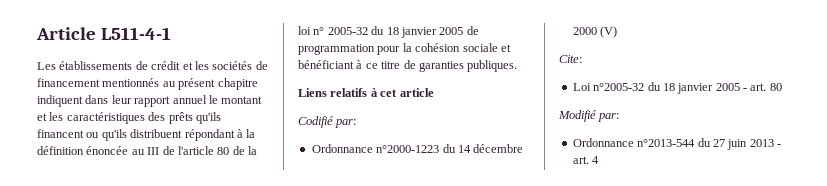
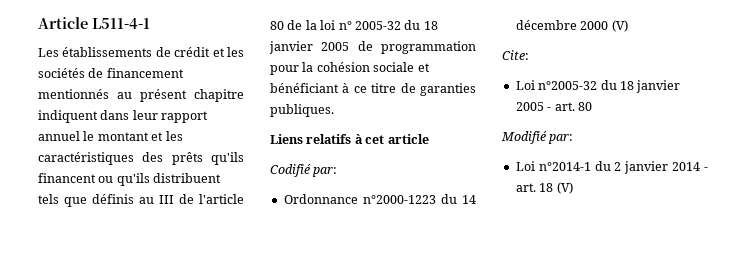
- Les établissements de crédit et les sociétés de financement mentionnés au présent chapitre indiquent dans leur rapport annuel le montant et les caractéristiques des prêts qu'ils financent ou qu'ils distribuent répondant à la définition énoncée au III de l'article 80 de la loi n° 2005-32 du 18 janvier 2005 de programmation pour la cohésion sociale et bénéficiant à ce titre de garanties publiques.
+ Les établissements de crédit et les sociétés de financement mentionnés au présent chapitre indiquent dans leur rapport annuel le montant et les caractéristiques des prêts qu'ils financent ou qu'ils distribuent tels que définis au III de l'article 80 de la loi n° 2005-32 du 18 janvier 2005 de programmation pour la cohésion sociale et bénéficiant à ce titre de garanties publiques.
- Ordonnance n°2013-544 du 27 juin 2013 - art. 4
+ Loi n°2014-1 du 2 janvier 2014 - art. 18 (V)

